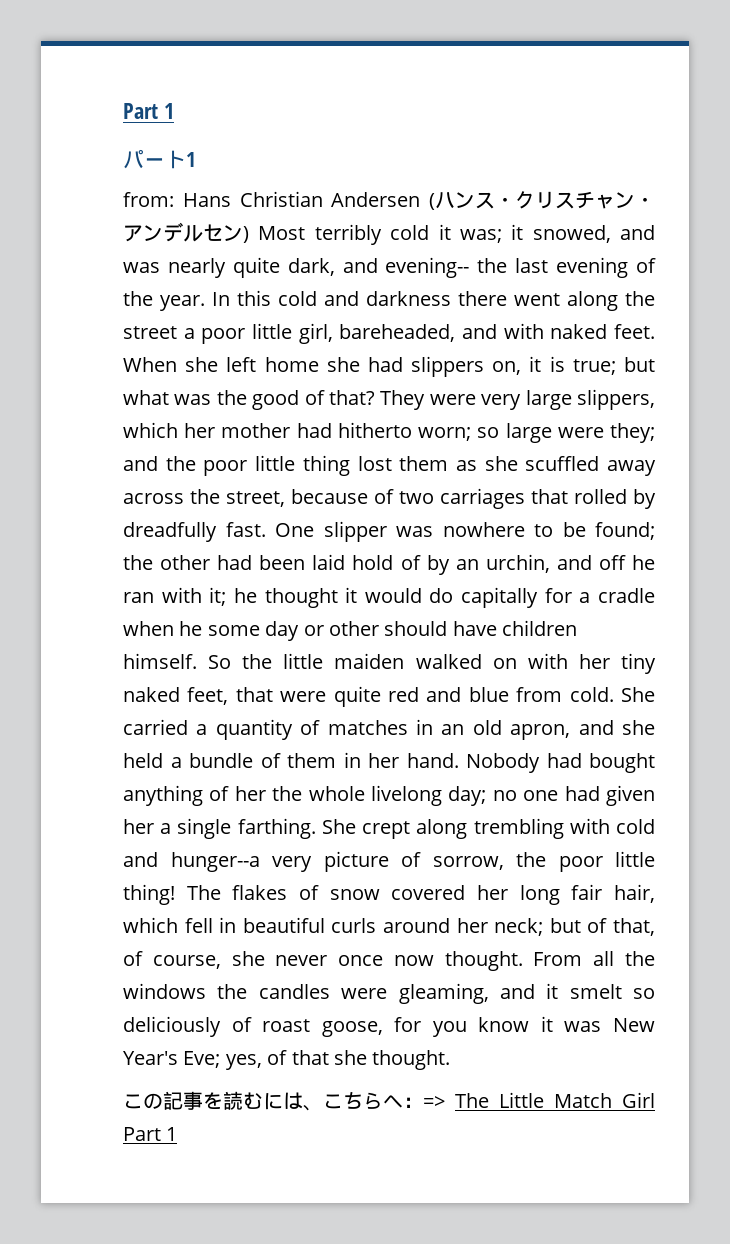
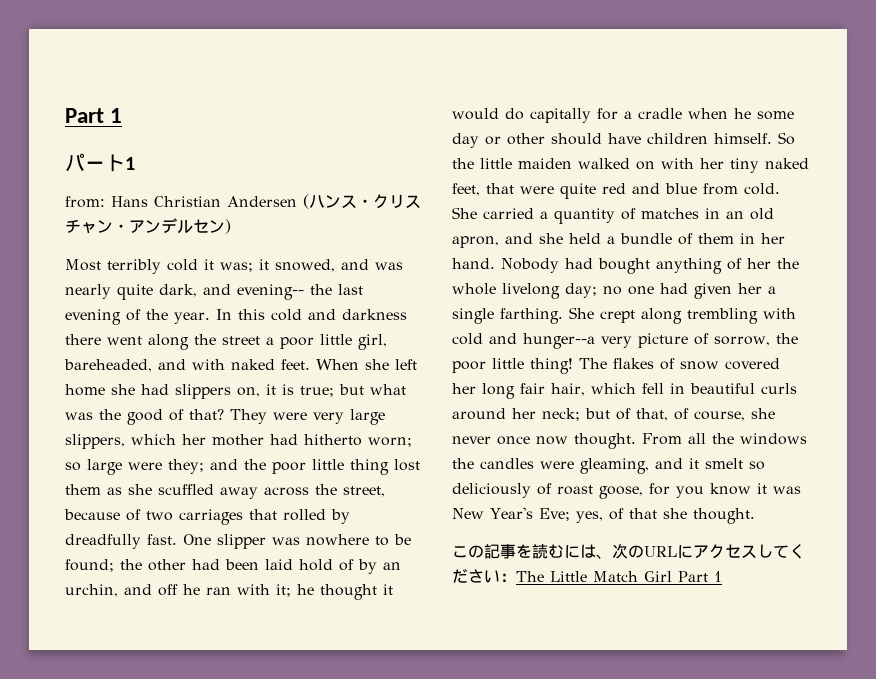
- from: Hans Christian Andersen (ハンス・クリスチャン・アンデルセン) Most terribly cold it was; it snowed, and was nearly quite dark, and evening-- the last evening of the year.
+ from: Hans Christian Andersen (ハンス・クリスチャン・アンデルセン)
+ Most terribly cold it was; it snowed, and was nearly quite dark, and evening-- the last evening of the year.
- この記事を読むには、こちらへ：=> The Little Match Girl Part 1
+ この記事を読むには、次のURLにアクセスしてください：The Little Match Girl Part 1

